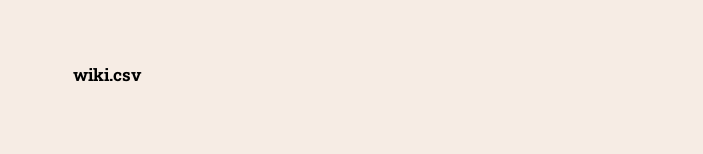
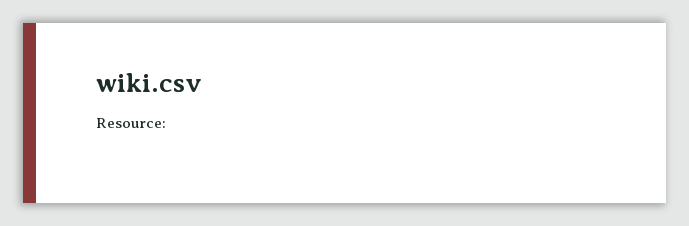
+ Resource:

